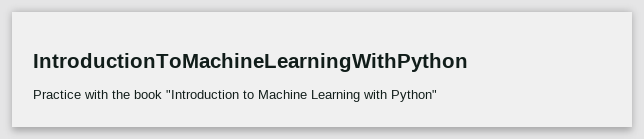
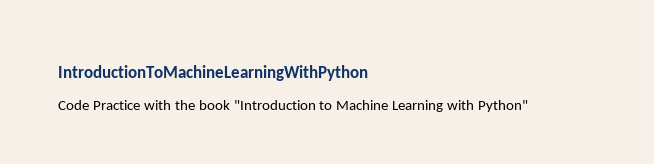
- Practice with the book "Introduction to Machine Learning with Python"
+ Code Practice with the book "Introduction to Machine Learning with Python"

